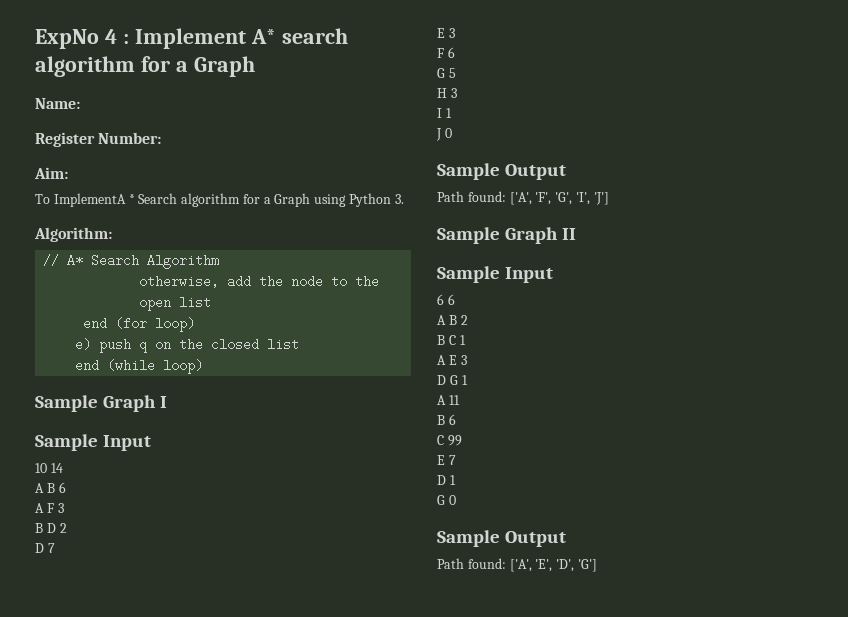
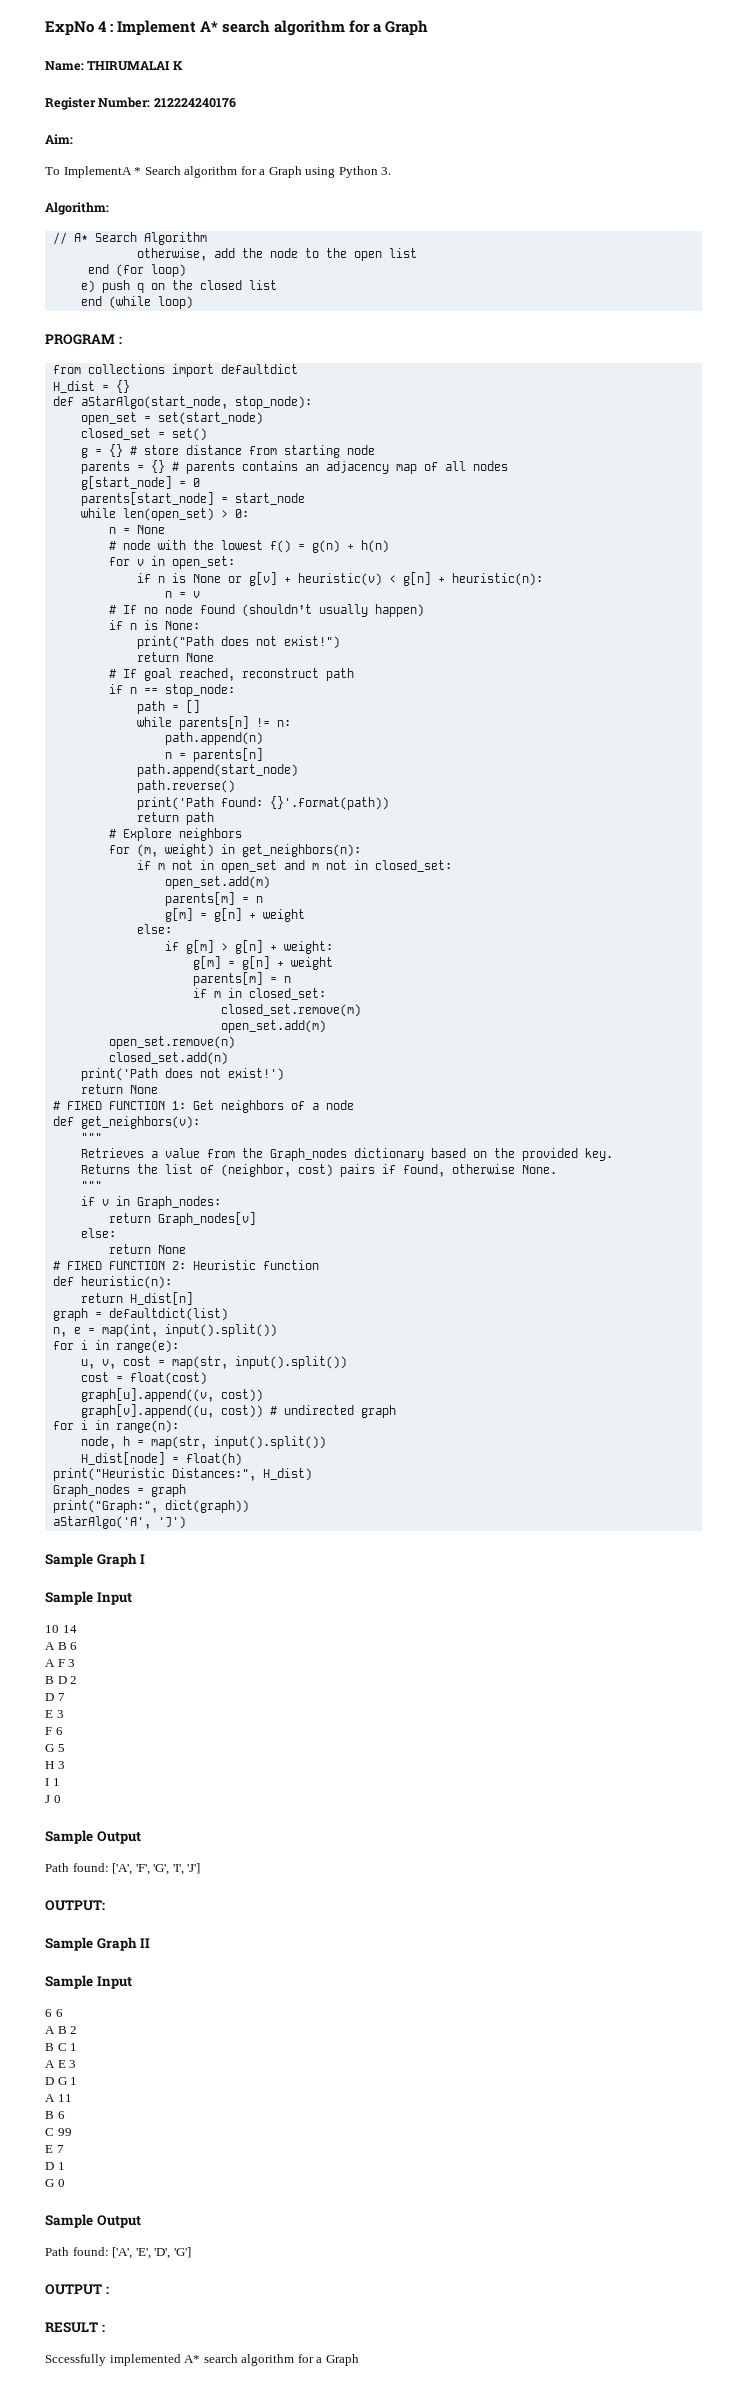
- Name:
+ Name: THIRUMALAI K
- Register Number:
+ Register Number: 212224240176
+ PROGRAM :
+ from collections import defaultdict
+ H_dist = {}
+ def aStarAlgo(start_node, stop_node):
+ open_set = set(start_node)
+ closed_set = set()
+ g = {} # store distance from starting node
+ parents = {} # parents contains an adjacency map of all nodes
+ g[start_node] = 0
+ parents[start_node] = start_node
+ while len(open_set) > 0:
+ n = None
+ # node with the lowest f() = g(n) + h(n)
+ for v in open_set:
+ if n is None or g[v] + heuristic(v) < g[n] + heuristic(n):
+ n = v
+ # If no node found (shouldn’t usually happen)
+ if n is None:
+ print("Path does not exist!")
+ return None
+ # If goal reached, reconstruct path
+ if n == stop_node:
+ path = []
+ while parents[n] != n:
+ path.append(n)
+ n = parents[n]
+ path.append(start_node)
+ path.reverse()
+ print('Path found: {}'.format(path))
+ return path
+ # Explore neighbors
+ for (m, weight) in get_neighbors(n):
+ if m not in open_set and m not in closed_set:
+ open_set.add(m)
+ parents[m] = n
+ g[m] = g[n] + weight
+ else:
+ if g[m] > g[n] + weight:
+ g[m] = g[n] + weight
+ parents[m] = n
+ if m in closed_set:
+ closed_set.remove(m)
+ open_set.add(m)
+ open_set.remove(n)
+ closed_set.add(n)
+ print('Path does not exist!')
+ return None
+ # FIXED FUNCTION 1: Get neighbors of a node
+ def get_neighbors(v):
+ """
+ Retrieves a value from the Graph_nodes dictionary based on the provided key.
+ Returns the list of (neighbor, cost) pairs if found, otherwise None.
+ """
+ if v in Graph_nodes:
+ return Graph_nodes[v]
+ else:
+ return None
+ # FIXED FUNCTION 2: Heuristic function
+ def heuristic(n):
+ return H_dist[n]
+ graph = defaultdict(list)
+ n, e = map(int, input().split())
+ for i in range(e):
+ u, v, cost = map(str, input().split())
+ cost = float(cost)
+ graph[u].append((v, cost))
+ graph[v].append((u, cost)) # undirected graph
+ for i in range(n):
+ node, h = map(str, input().split())
+ H_dist[node] = float(h)
+ print("Heuristic Distances:", H_dist)
+ Graph_nodes = graph
+ print("Graph:", dict(graph))
+ aStarAlgo('A', 'J')
+ OUTPUT:
+ OUTPUT :
+ RESULT :
+ Sccessfully implemented A* search algorithm for a Graph

